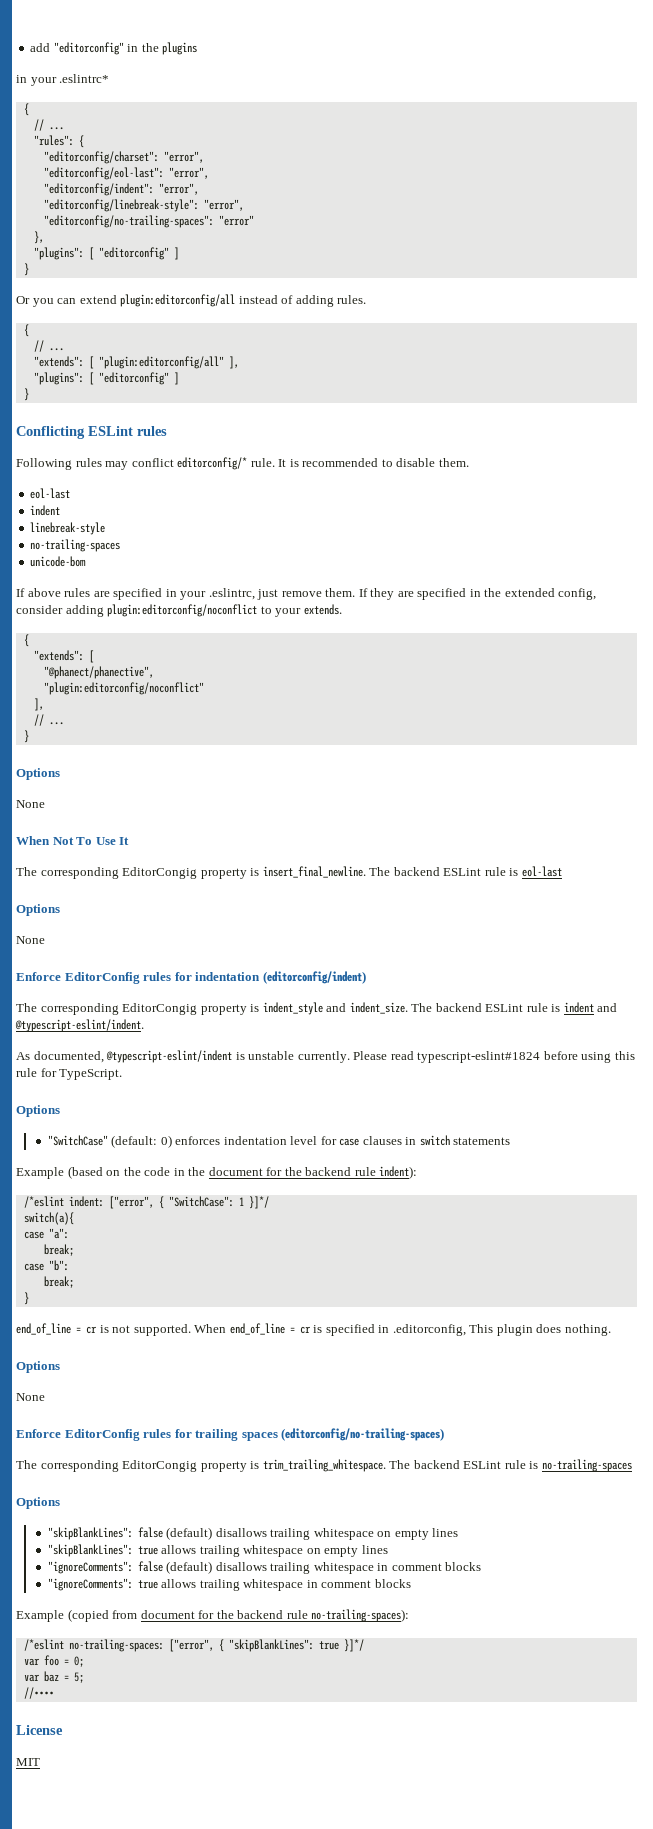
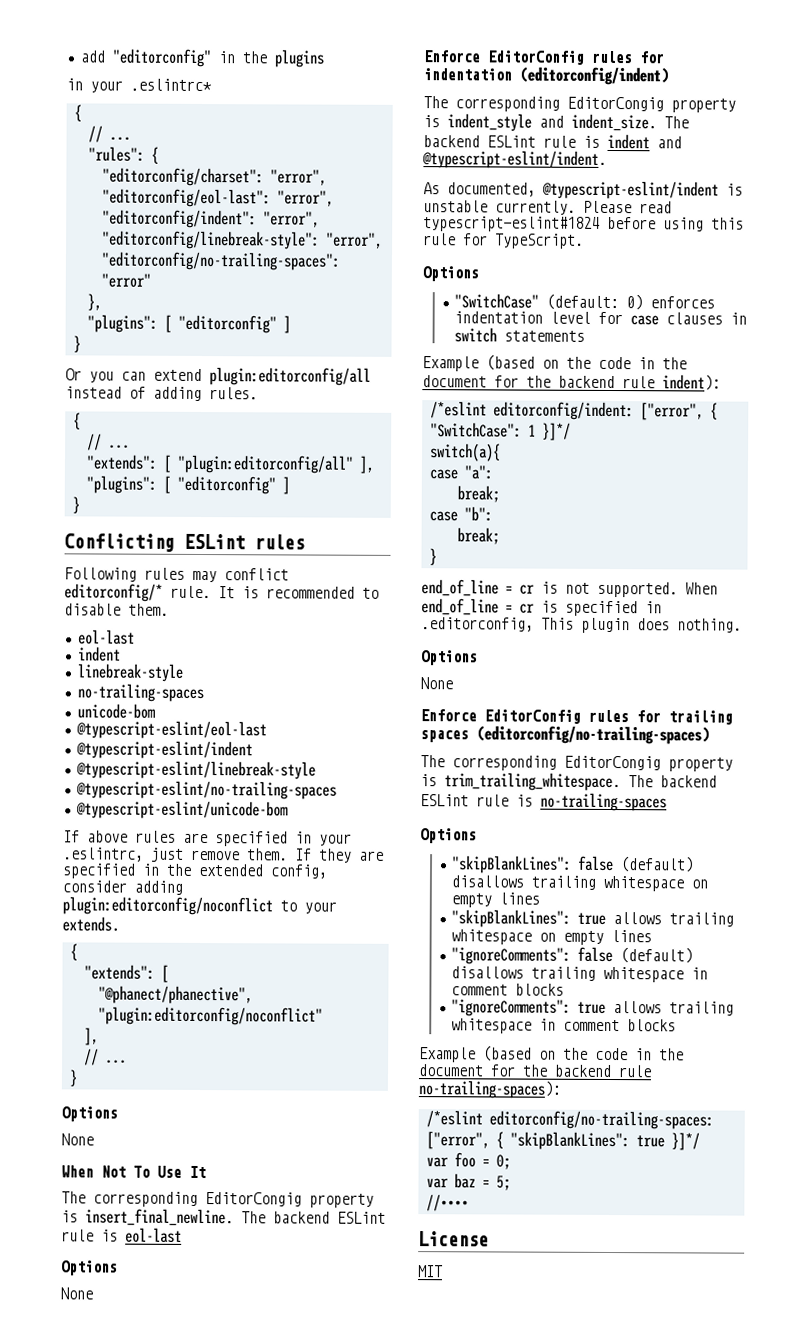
+ @typescript-eslint/eol-last
+ @typescript-eslint/indent
+ @typescript-eslint/linebreak-style
+ @typescript-eslint/no-trailing-spaces
+ @typescript-eslint/unicode-bom
- /*eslint indent: ["error", { "SwitchCase": 1 }]*/
+ /*eslint editorconfig/indent: ["error", { "SwitchCase": 1 }]*/
- Example (copied from document for the backend rule no-trailing-spaces):
+ Example (based on the code in the document for the backend rule no-trailing-spaces):
- /*eslint no-trailing-spaces: ["error", { "skipBlankLines": true }]*/
+ /*eslint editorconfig/no-trailing-spaces: ["error", { "skipBlankLines": true }]*/

